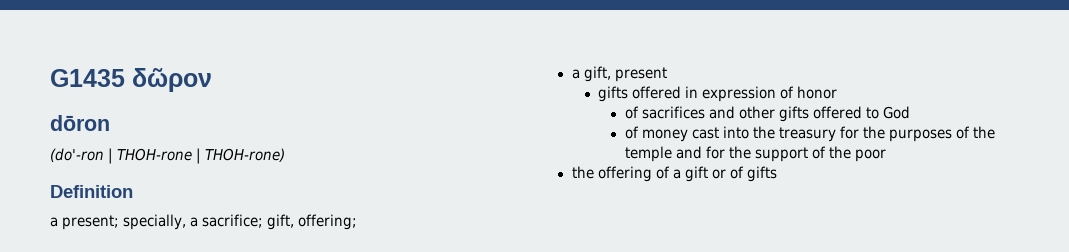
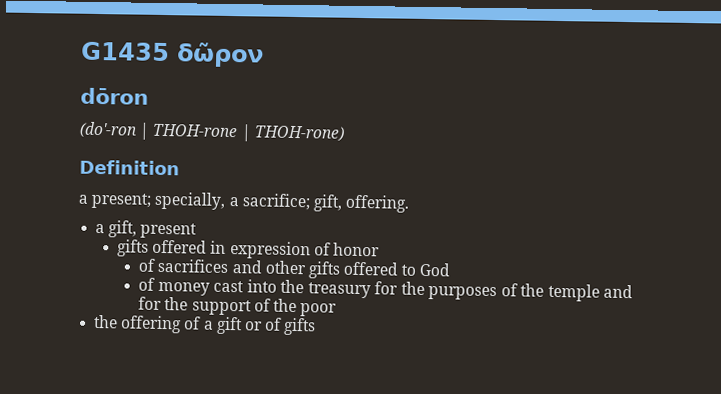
- a present; specially, a sacrifice; gift, offering;
+ a present; specially, a sacrifice; gift, offering.

